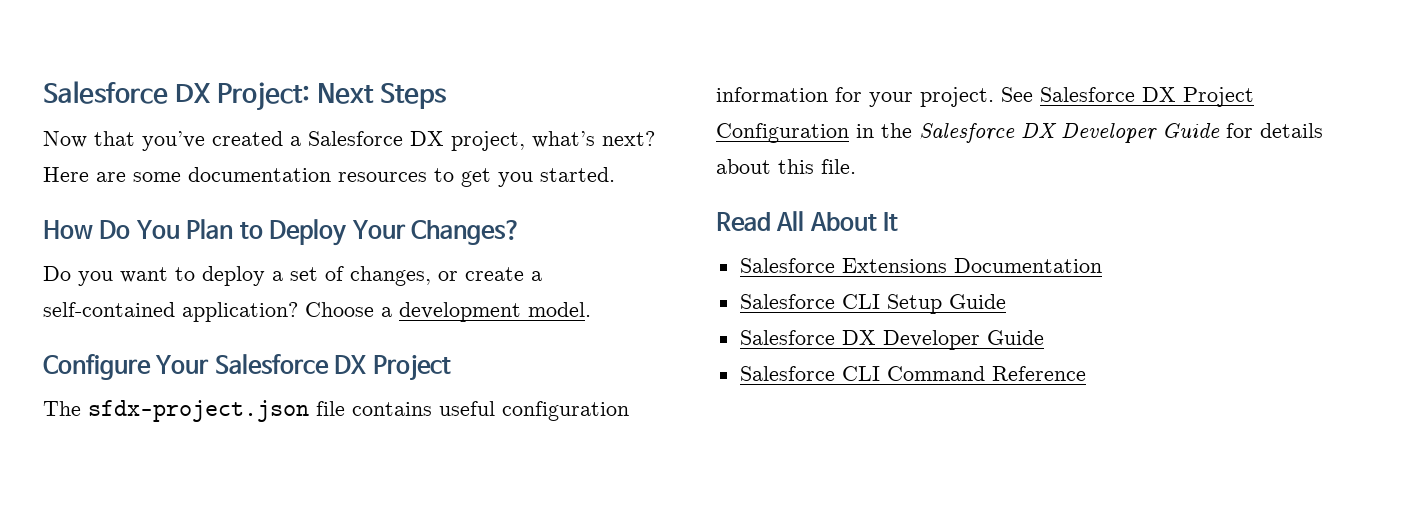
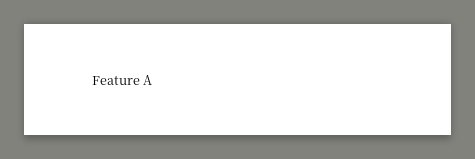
- Salesforce DX Project: Next Steps
- Now that you’ve created a Salesforce DX project, what’s next? Here are some documentation resources to get you started.
- How Do You Plan to Deploy Your Changes?
- Do you want to deploy a set of changes, or create a self-contained application? Choose a development model.
- Configure Your Salesforce DX Project
- The sfdx-project.json file contains useful configuration information for your project. See Salesforce DX Project Configuration in the Salesforce DX Developer Guide for details about this file.
- Read All About It
- Salesforce Extensions Documentation
- Salesforce CLI Setup Guide
- Salesforce DX Developer Guide
- Salesforce CLI Command Reference
+ Feature A

